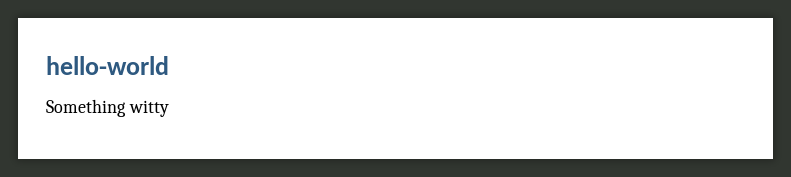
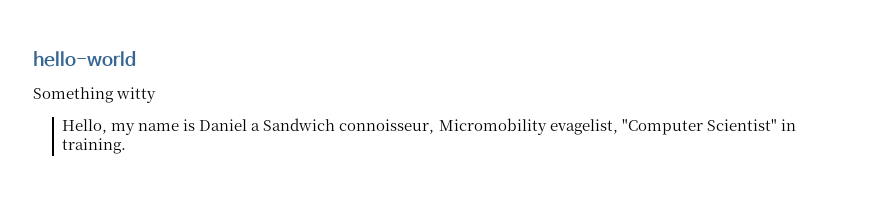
+ Hello, my name is Daniel a Sandwich connoisseur, Micromobility evagelist, "Computer Scientist" in training.

